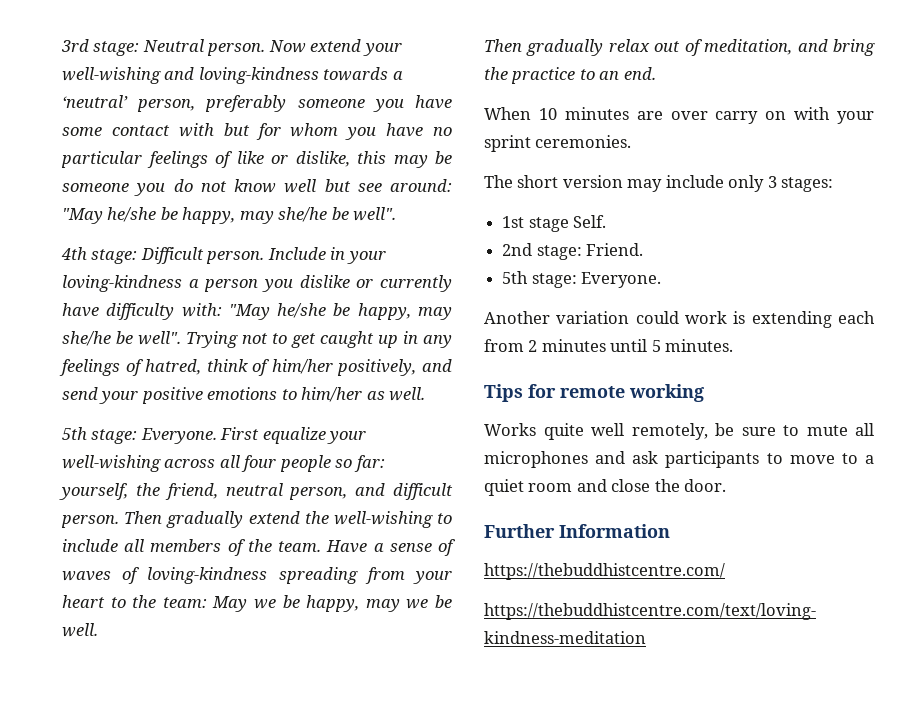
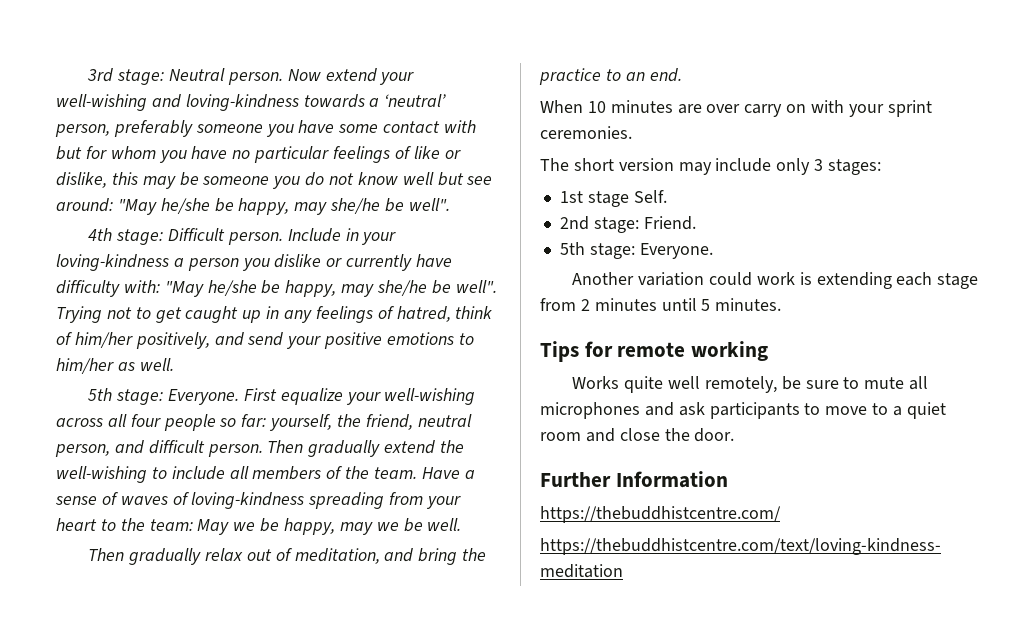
- Another variation could work is extending each from 2 minutes until 5 minutes.
+ Another variation could work is extending each stage from 2 minutes until 5 minutes.

